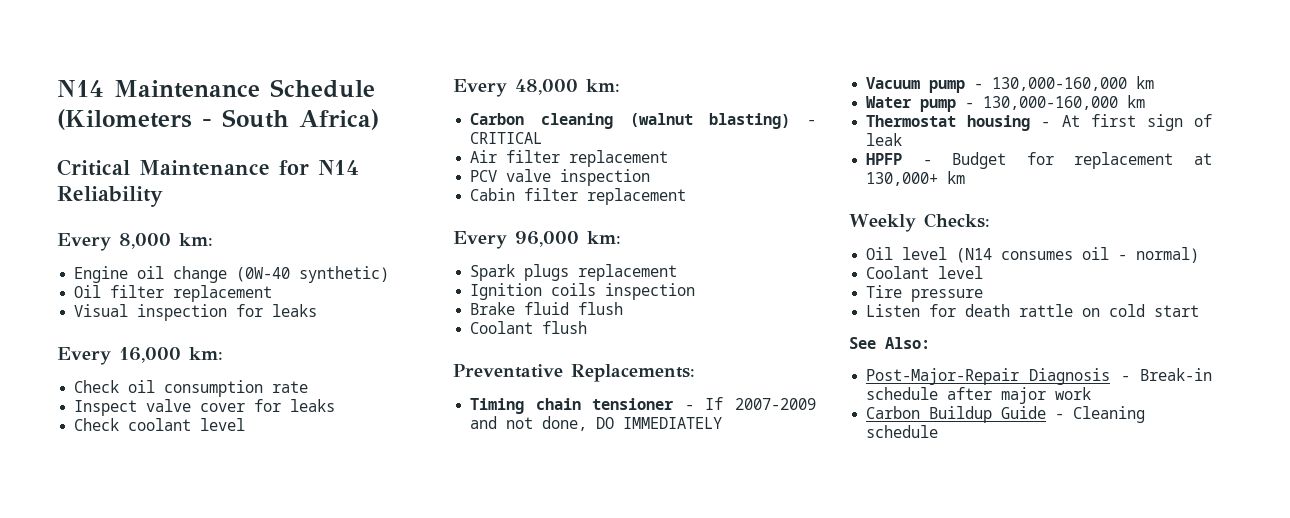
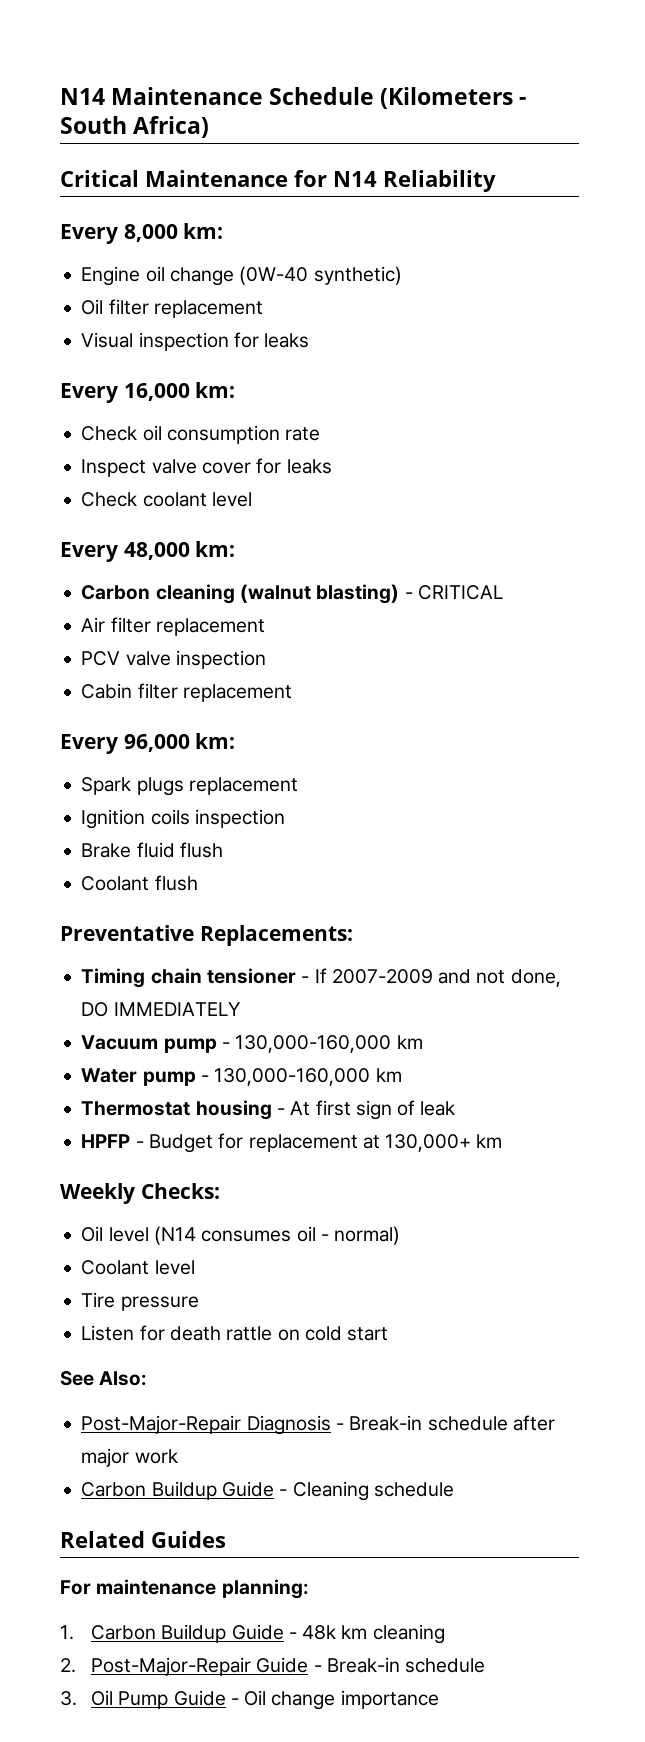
+ Related Guides
+ For maintenance planning:
+ 1. Carbon Buildup Guide - 48k km cleaning
+ 2. Post-Major-Repair Guide - Break-in schedule
+ 3. Oil Pump Guide - Oil change importance

